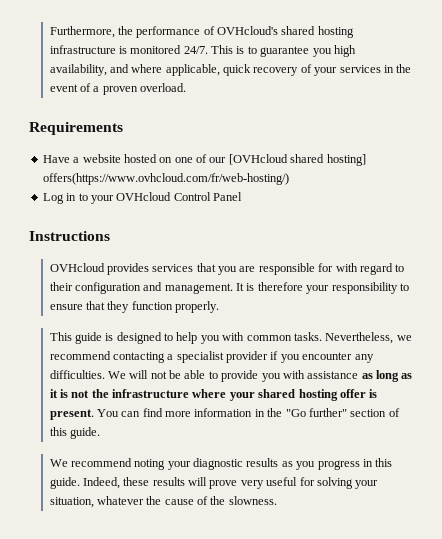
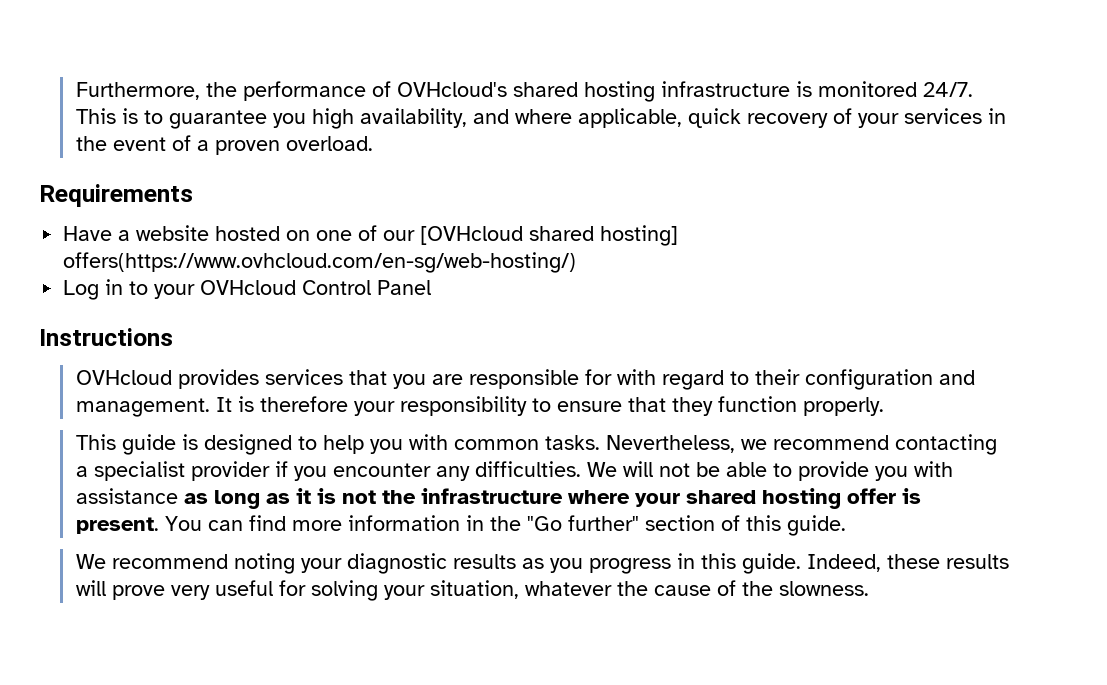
- Have a website hosted on one of our [OVHcloud shared hosting] offers(https://www.ovhcloud.com/fr/web-hosting/)
+ Have a website hosted on one of our [OVHcloud shared hosting] offers(https://www.ovhcloud.com/en-sg/web-hosting/)

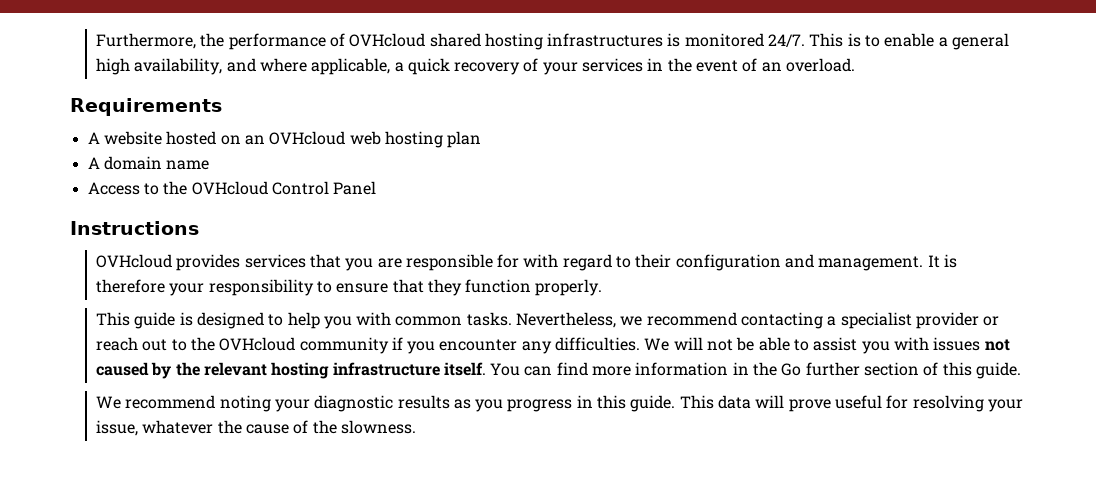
- Furthermore, the performance of OVHcloud's shared hosting infrastructure is monitored 24/7.
+ Furthermore, the performance of OVHcloud shared hosting infrastructures is monitored 24/7.
- This is to guarantee you high availability, and where applicable, quick recovery of your services in the event of a proven overload.
+ This is to enable a general high availability, and where applicable, a quick recovery of your services in the event of an overload.
- Have a website hosted on one of our [OVHcloud shared hosting] offers(https://www.ovhcloud.com/en-sg/web-hosting/)
- Log in to your OVHcloud Control Panel
+ A website hosted on an OVHcloud web hosting plan
+ A domain name
+ Access to the OVHcloud Control Panel
- Nevertheless, we recommend contacting a specialist provider if you encounter any difficulties.
+ Nevertheless, we recommend contacting a specialist provider or reach out to the OVHcloud community if you encounter any difficulties.
- We will not be able to provide you with assistance as long as it is not the infrastructure where your shared hosting offer is present.
+ We will not be able to assist you with issues not caused by the relevant hosting infrastructure itself.
- You can find more information in the "Go further" section of this guide.
+ You can find more information in the Go further section of this guide.
- Indeed, these results will prove very useful for solving your situation, whatever the cause of the slowness.
+ This data will prove useful for resolving your issue, whatever the cause of the slowness.

